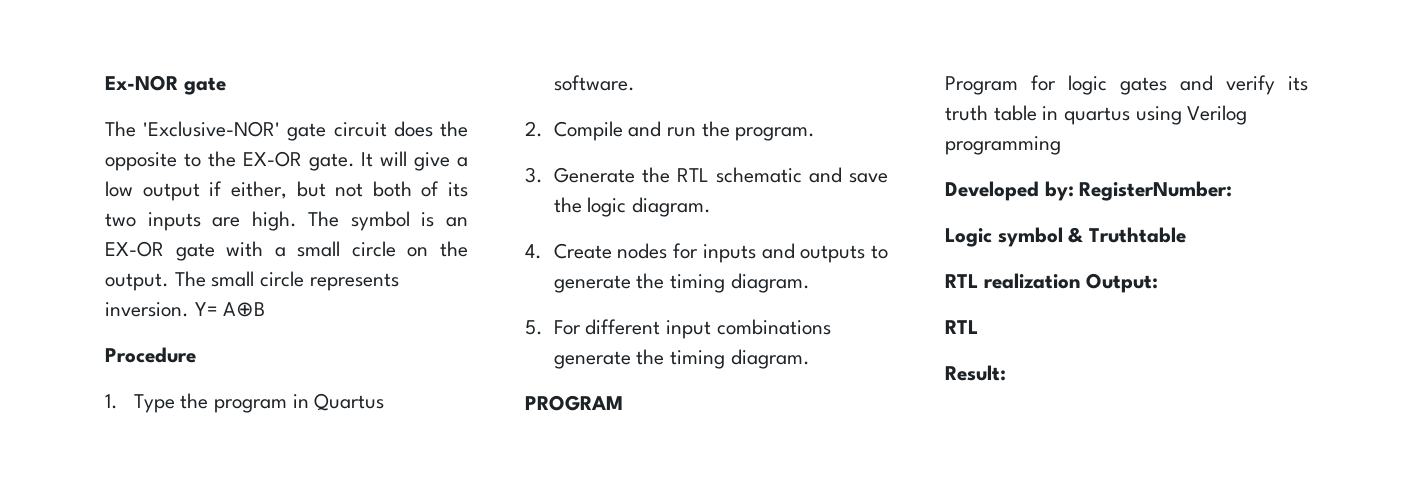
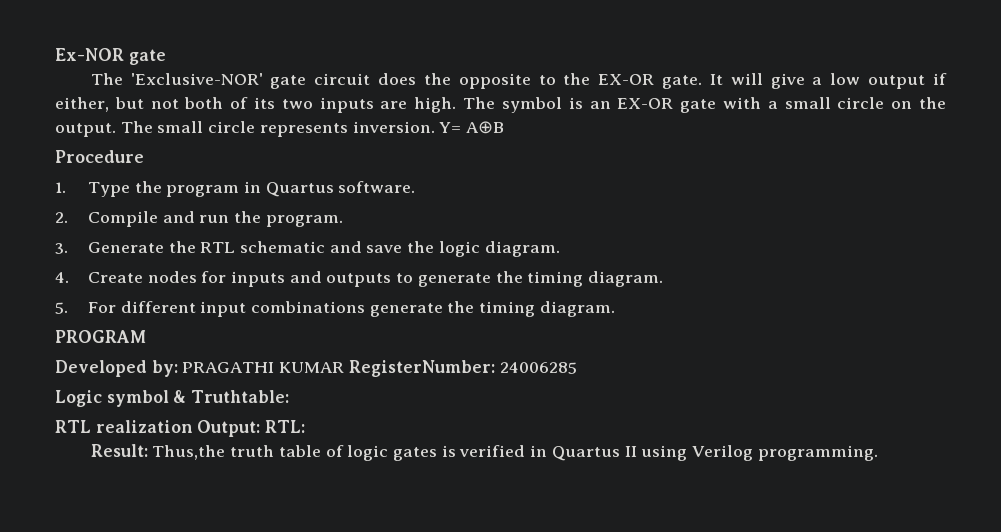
- Program for logic gates and verify its truth table in quartus using Verilog programming
- Developed by: RegisterNumber:
+ Developed by: PRAGATHI KUMAR RegisterNumber: 24006285
- Logic symbol & Truthtable
+ Logic symbol & Truthtable:
- RTL realization Output:
- RTL
+ RTL realization Output: RTL:
- Result:
+ Result: Thus,the truth table of logic gates is verified in Quartus II using Verilog programming.

